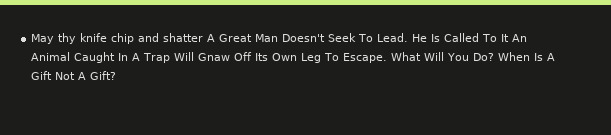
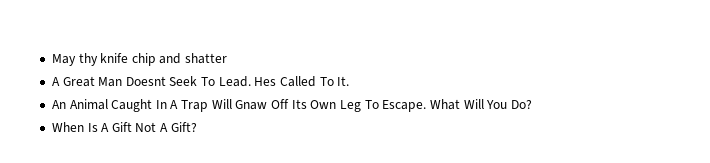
- May thy knife chip and shatter A Great Man Doesn't Seek To Lead.
+ May thy knife chip and shatter
+ A Great Man Doesnt Seek To Lead.
- He Is Called To It An Animal Caught In A Trap Will Gnaw Off Its Own Leg To Escape.
+ Hes Called To It.
+ An Animal Caught In A Trap Will Gnaw Off Its Own Leg To Escape.
- What Will You Do? When Is A Gift Not A Gift?
+ What Will You Do?
+ When Is A Gift Not A Gift?

